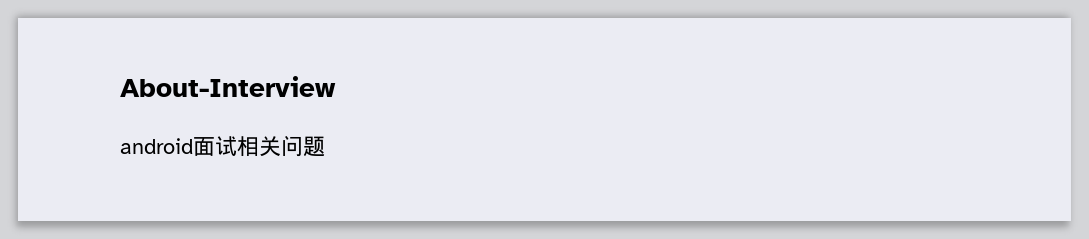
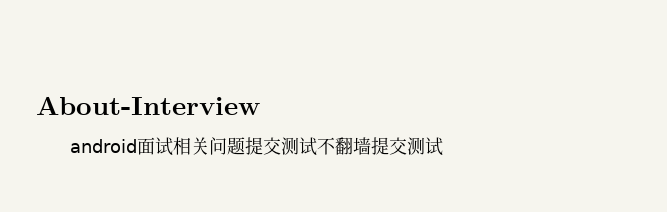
- android面试相关问题
+ android面试相关问题提交测试不翻墙提交测试

